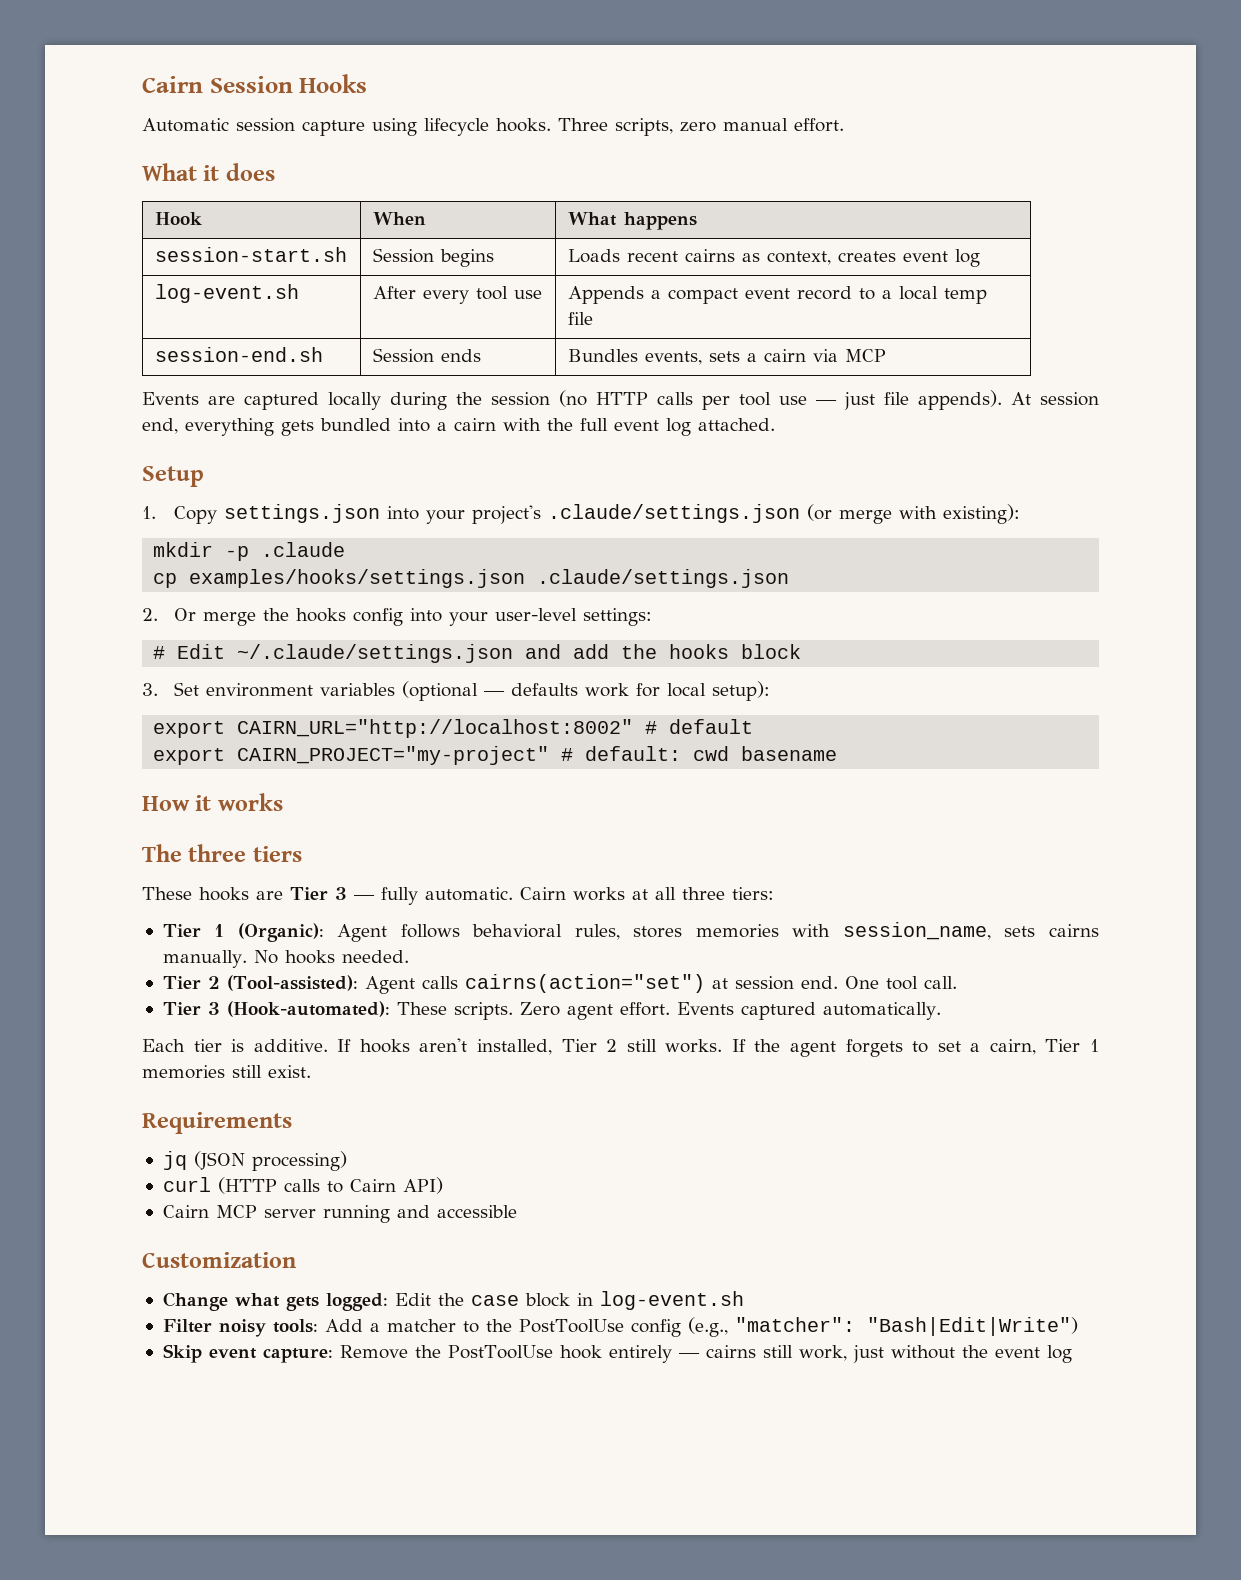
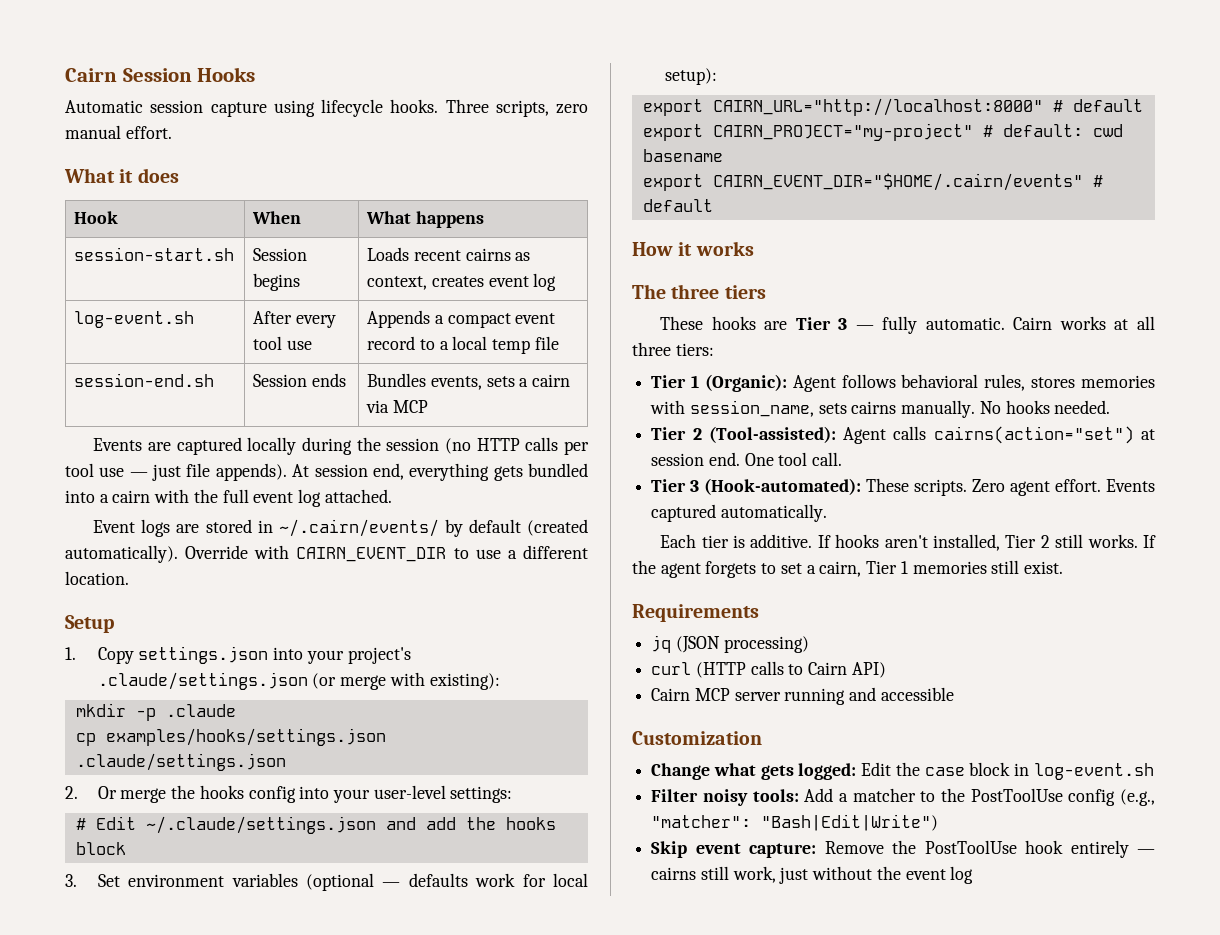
+ Event logs are stored in ~/.cairn/events/ by default (created automatically). Override with CAIRN_EVENT_DIR to use a different location.
- export CAIRN_URL="http://localhost:8002" # default
+ export CAIRN_URL="http://localhost:8000" # default
+ export CAIRN_EVENT_DIR="$HOME/.cairn/events" # default

